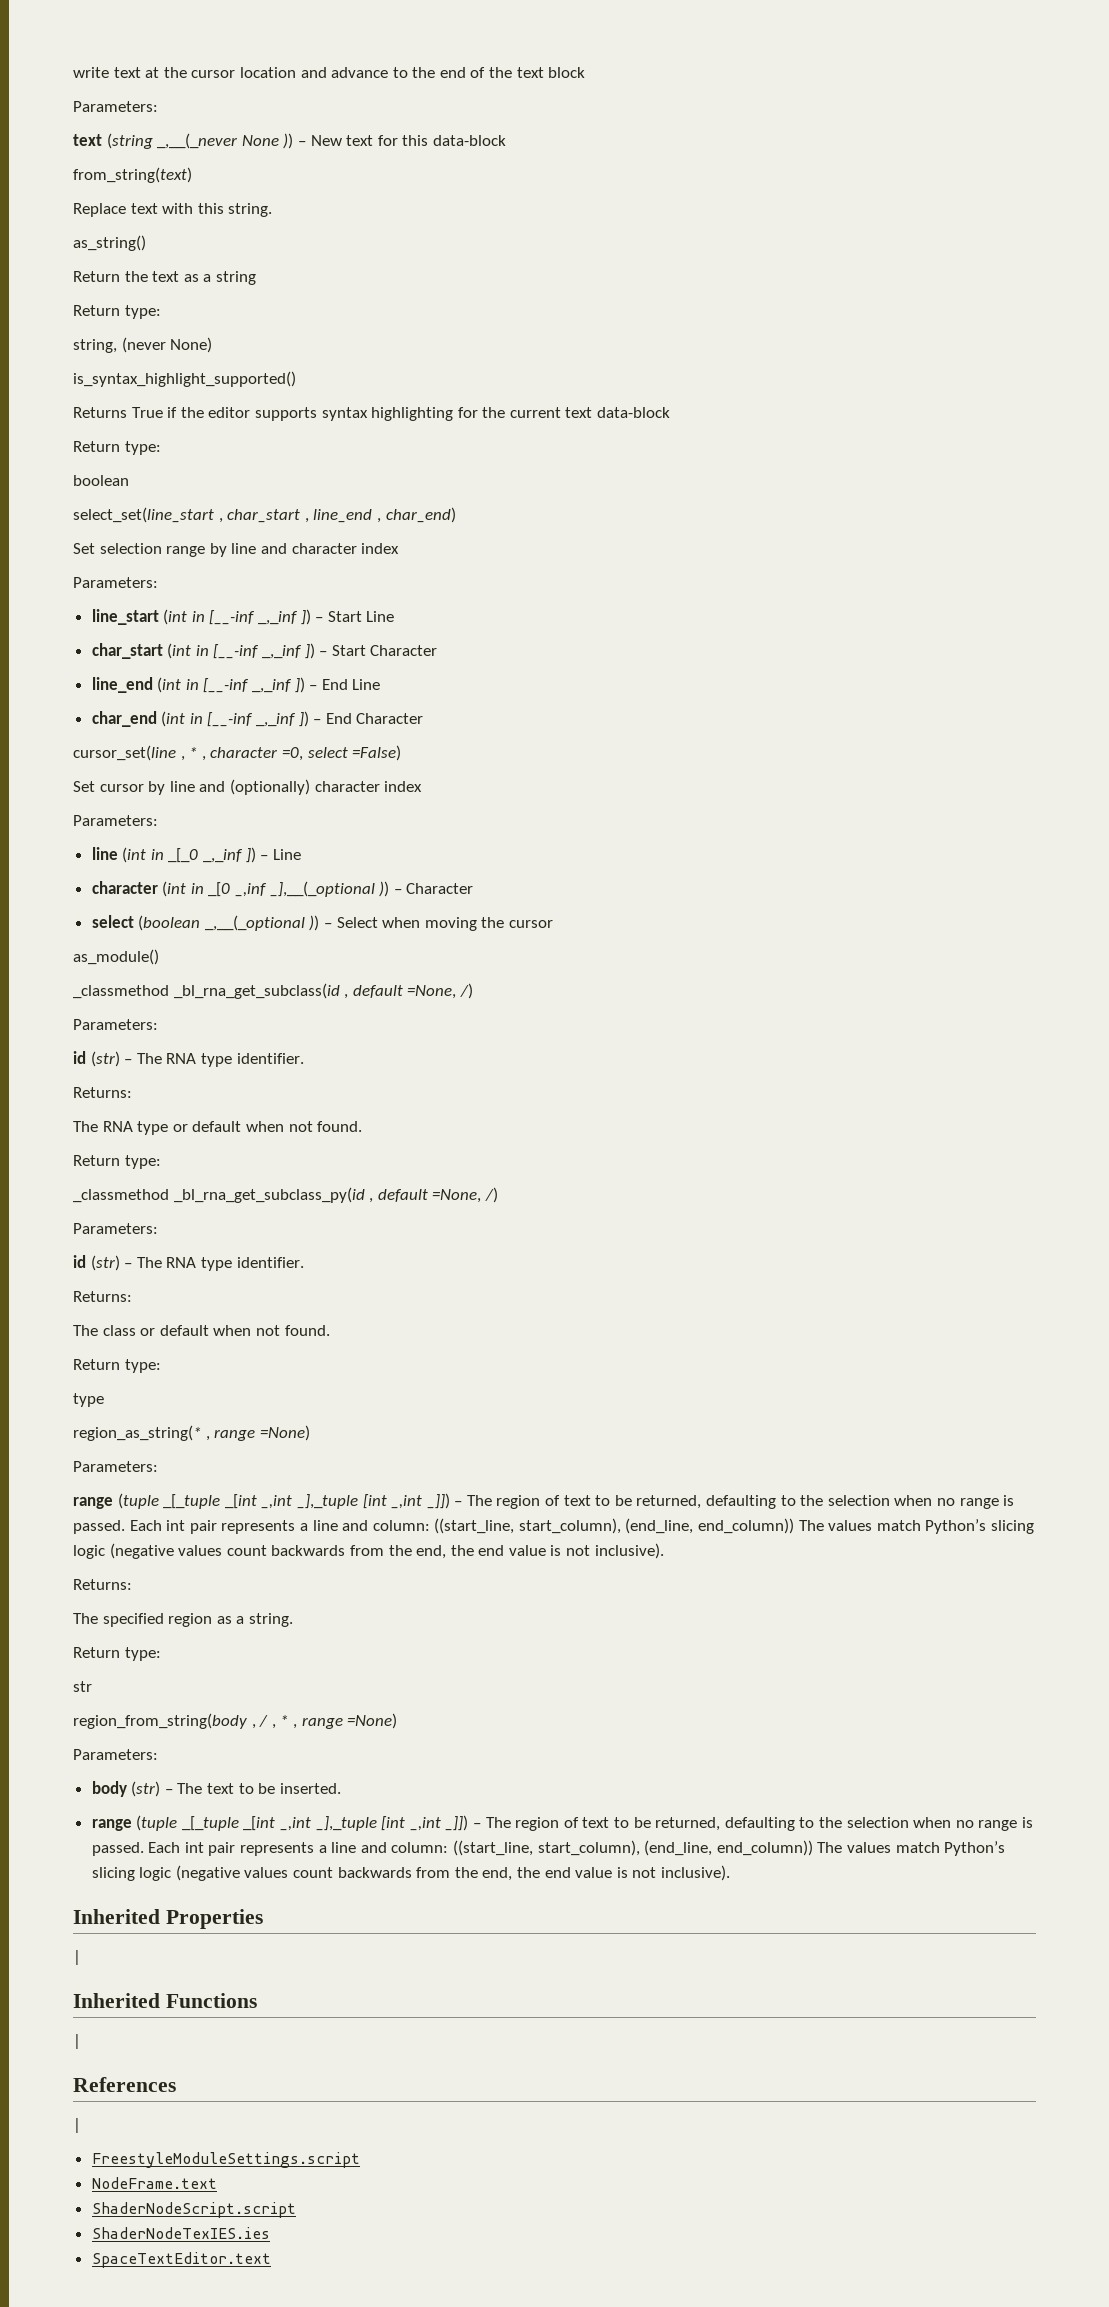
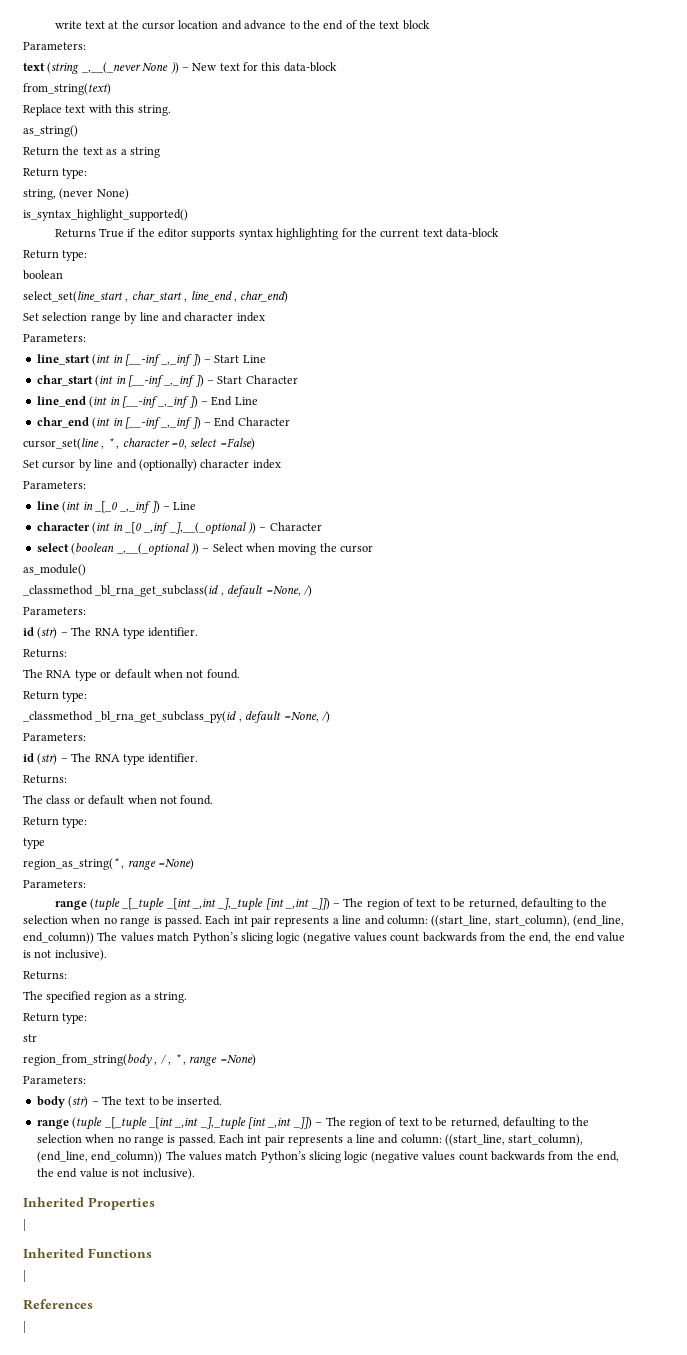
- FreestyleModuleSettings.script
- NodeFrame.text
- ShaderNodeScript.script
- ShaderNodeTexIES.ies
- SpaceTextEditor.text

